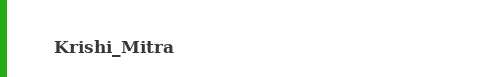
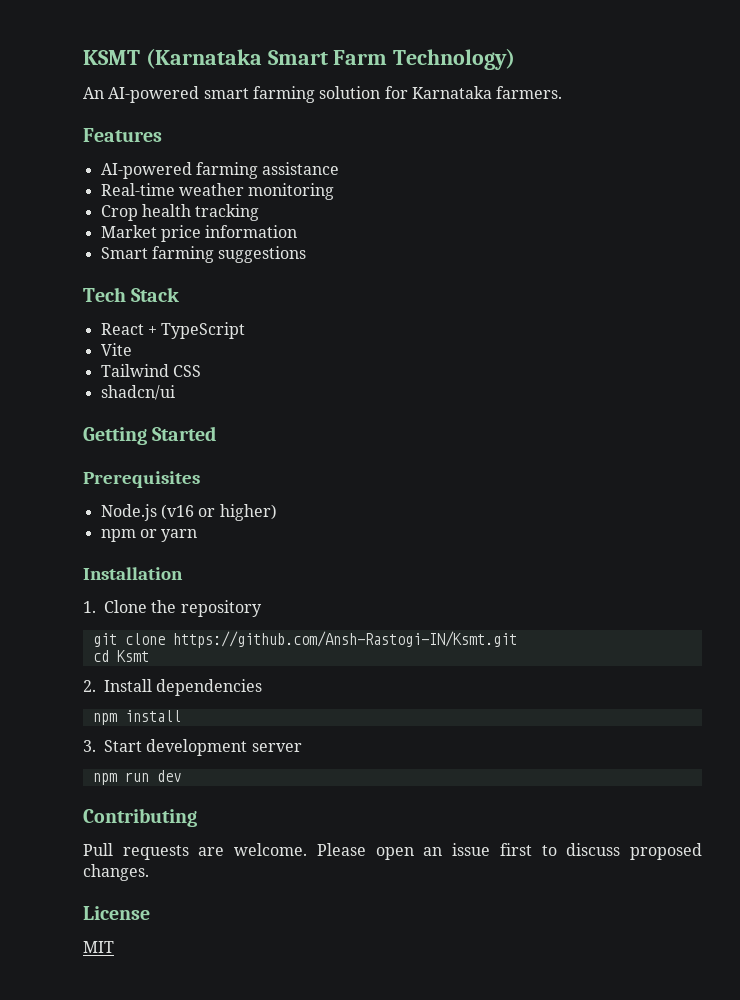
- Krishi_Mitra
+ KSMT (Karnataka Smart Farm Technology)
+ An AI-powered smart farming solution for Karnataka farmers.
+ Features
+ AI-powered farming assistance
+ Real-time weather monitoring
+ Crop health tracking
+ Market price information
+ Smart farming suggestions
+ Tech Stack
+ React + TypeScript
+ Vite
+ Tailwind CSS
+ shadcn/ui
+ Getting Started
+ Prerequisites
+ Node.js (v16 or higher)
+ npm or yarn
+ Installation
+ 1. Clone the repository
+ git clone https://github.com/Ansh-Rastogi-IN/Ksmt.git
+ cd Ksmt
+ 2. Install dependencies
+ npm install
+ 3. Start development server
+ npm run dev
+ Contributing
+ Pull requests are welcome. Please open an issue first to discuss proposed changes.
+ License
+ MIT

